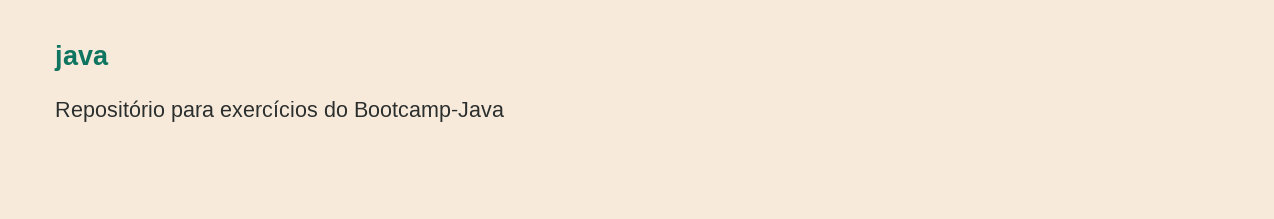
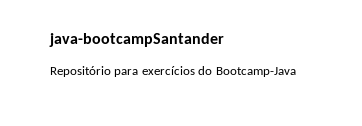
- java
+ java-bootcampSantander

